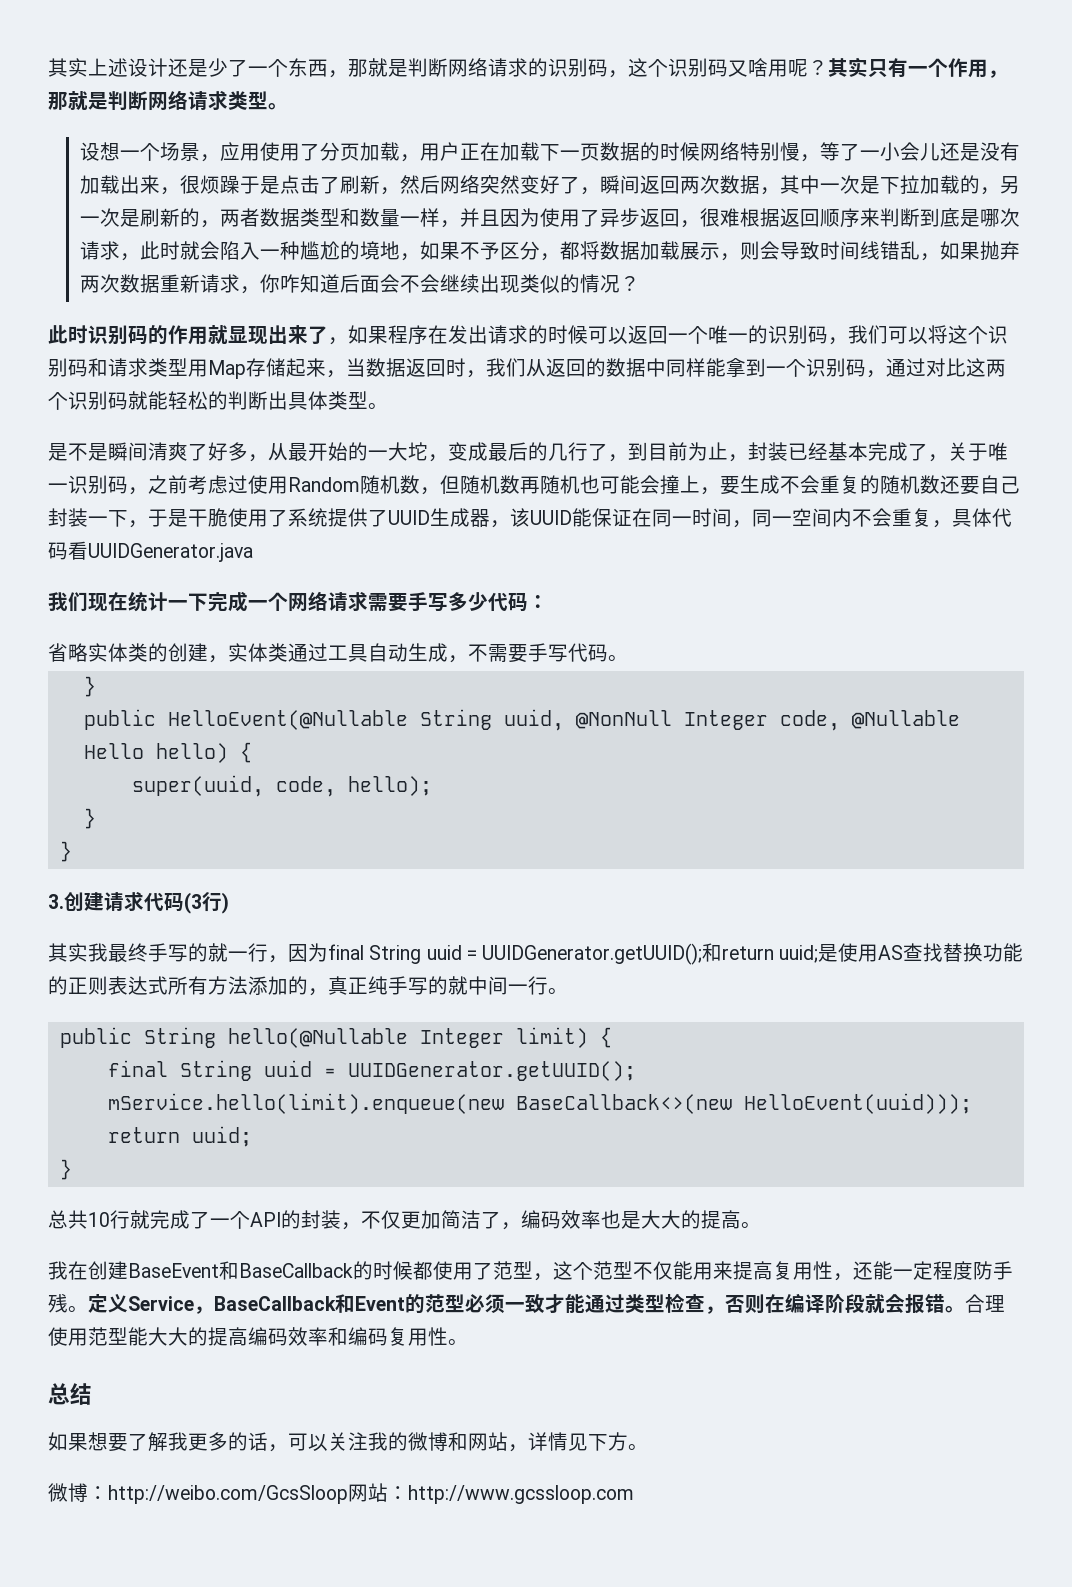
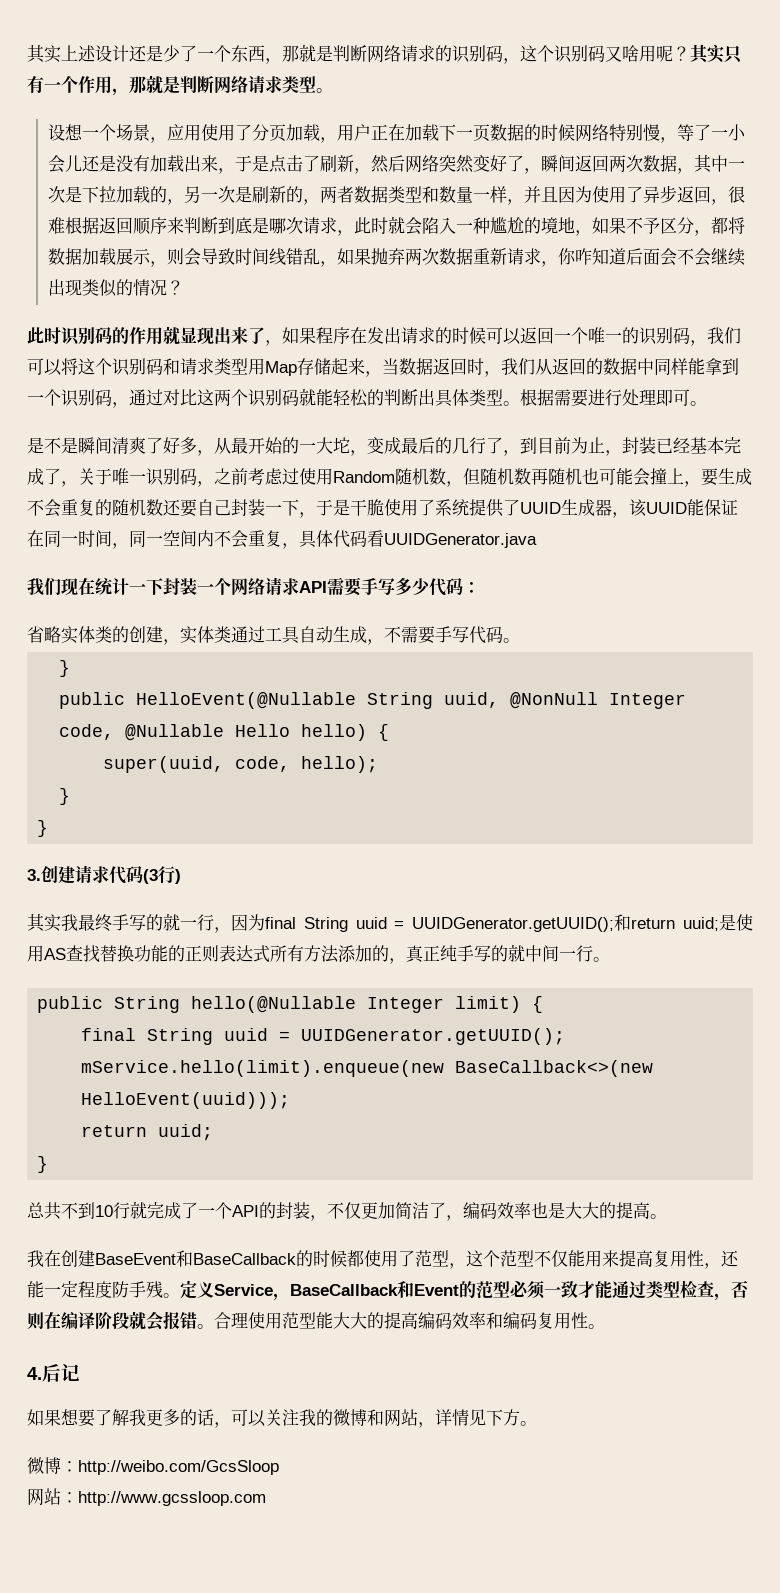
- 设想一个场景，应用使用了分页加载，用户正在加载下一页数据的时候网络特别慢，等了一小会儿还是没有加载出来，很烦躁于是点击了刷新，然后网络突然变好了，瞬间返回两次数据，其中一次是下拉加载的，另一次是刷新的，两者数据类型和数量一样，并且因为使用了异步返回，很难根据返回顺序来判断到底是哪次请求，此时就会陷入一种尴尬的境地，如果不予区分，都将数据加载展示，则会导致时间线错乱，如果抛弃两次数据重新请求，你咋知道后面会不会继续出现类似的情况？
+ 设想一个场景，应用使用了分页加载，用户正在加载下一页数据的时候网络特别慢，等了一小会儿还是没有加载出来，于是点击了刷新，然后网络突然变好了，瞬间返回两次数据，其中一次是下拉加载的，另一次是刷新的，两者数据类型和数量一样，并且因为使用了异步返回，很难根据返回顺序来判断到底是哪次请求，此时就会陷入一种尴尬的境地，如果不予区分，都将数据加载展示，则会导致时间线错乱，如果抛弃两次数据重新请求，你咋知道后面会不会继续出现类似的情况？
+ 根据需要进行处理即可。
- 我们现在统计一下完成一个网络请求需要手写多少代码：
+ 我们现在统计一下封装一个网络请求API需要手写多少代码：
- 总共10行就完成了一个API的封装，不仅更加简洁了，编码效率也是大大的提高。
+ 总共不到10行就完成了一个API的封装，不仅更加简洁了，编码效率也是大大的提高。
- 总结
+ 4.后记
- 微博：http://weibo.com/GcsSloop网站：http://www.gcssloop.com
+ 微博：http://weibo.com/GcsSloop
+ 网站：http://www.gcssloop.com

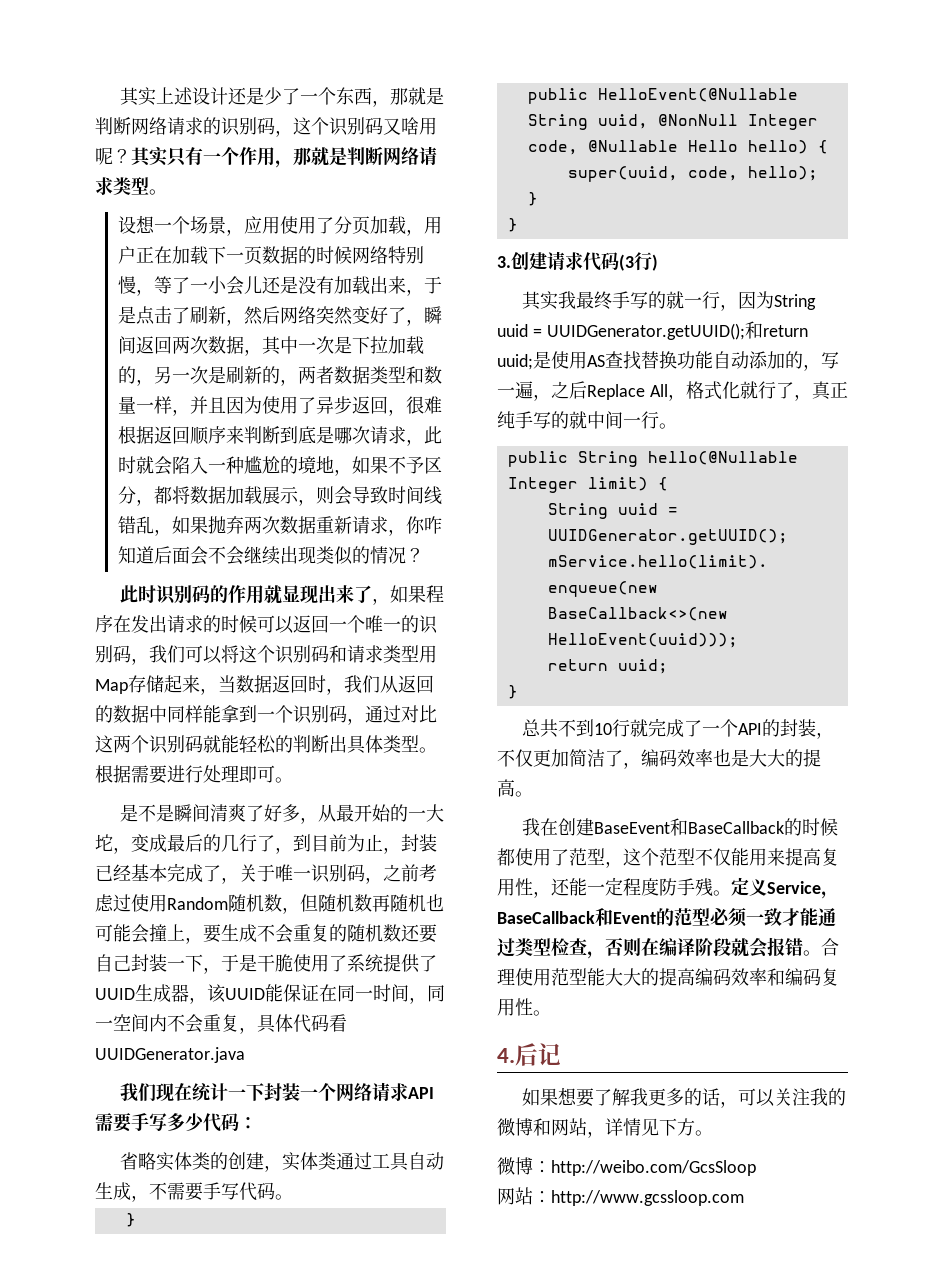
- 其实我最终手写的就一行，因为final String uuid = UUIDGenerator.getUUID();和return uuid;是使用AS查找替换功能的正则表达式所有方法添加的，真正纯手写的就中间一行。
+ 其实我最终手写的就一行，因为String uuid = UUIDGenerator.getUUID();和return uuid;是使用AS查找替换功能自动添加的，写一遍，之后Replace All，格式化就行了，真正纯手写的就中间一行。
  public String hello(@Nullable Integer limit) {
- final String uuid = UUIDGenerator.getUUID();
+ String uuid = UUIDGenerator.getUUID();

